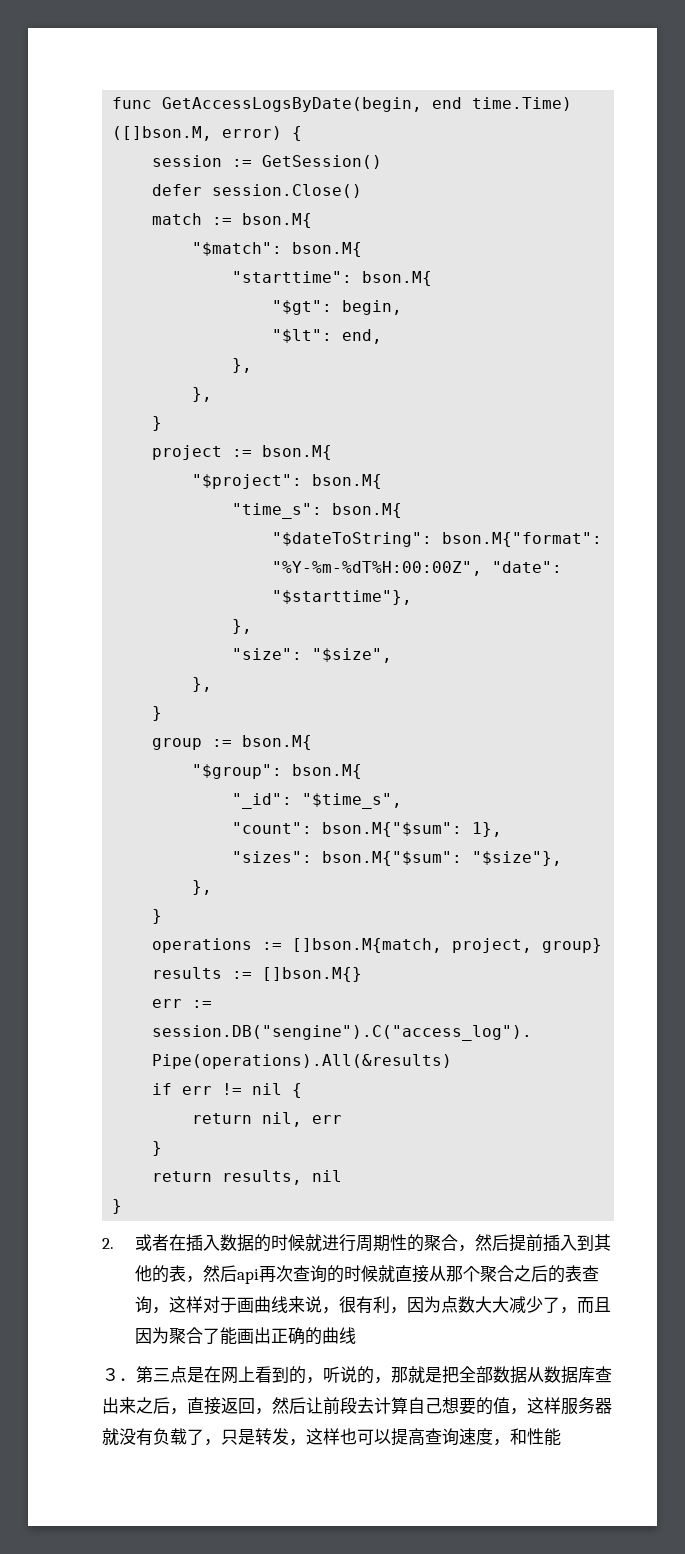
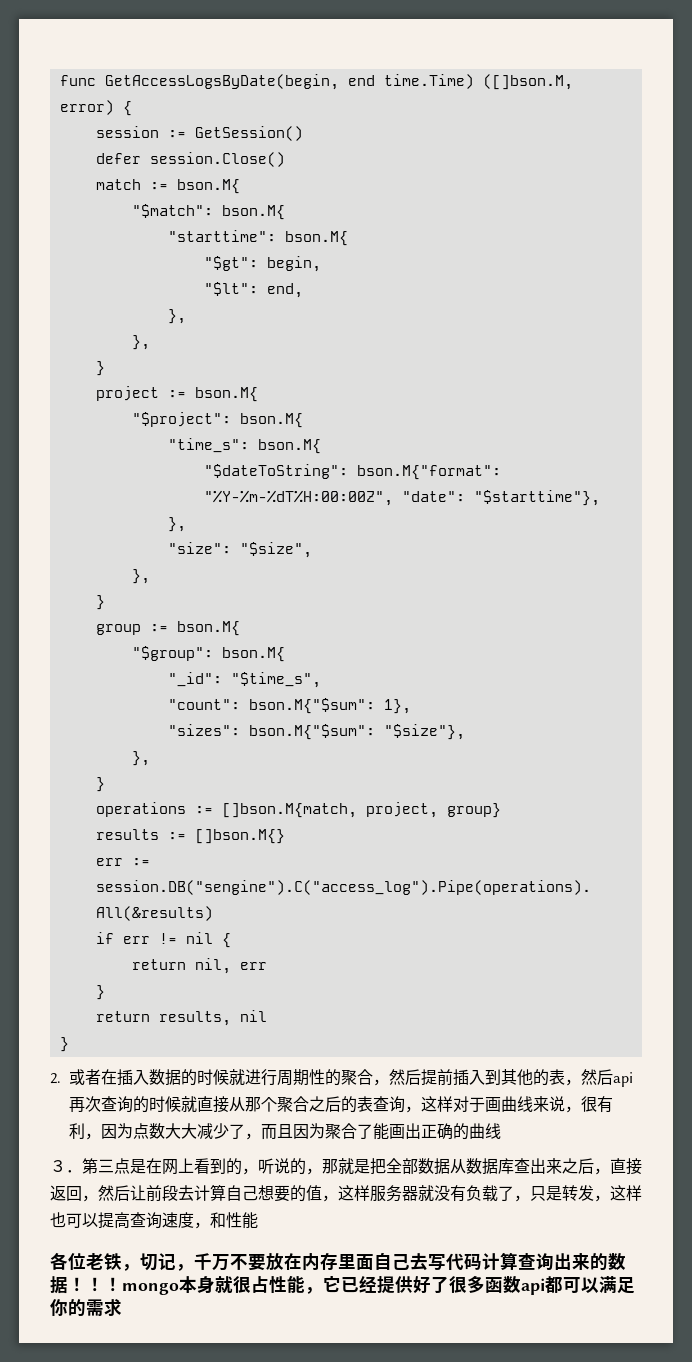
+ 各位老铁，切记，千万不要放在内存里面自己去写代码计算查询出来的数据！！！mongo本身就很占性能，它已经提供好了很多函数api都可以满足你的需求

